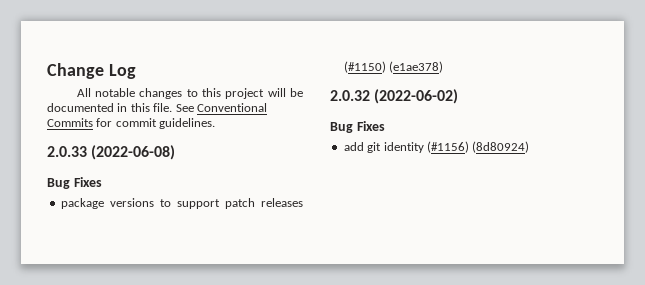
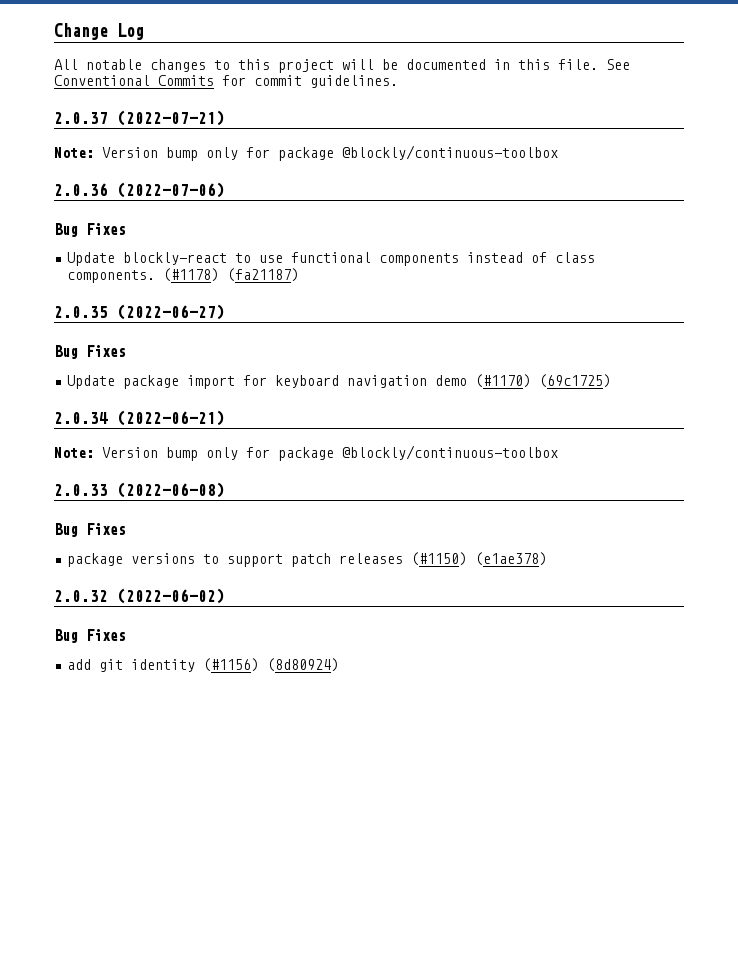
+ 2.0.37 (2022-07-21)
+ Note: Version bump only for package @blockly/continuous-toolbox
+ 2.0.36 (2022-07-06)
+ Bug Fixes
+ Update blockly-react to use functional components instead of class components. (#1178) (fa21187)
+ 2.0.35 (2022-06-27)
+ Bug Fixes
+ Update package import for keyboard navigation demo (#1170) (69c1725)
+ 2.0.34 (2022-06-21)
+ Note: Version bump only for package @blockly/continuous-toolbox

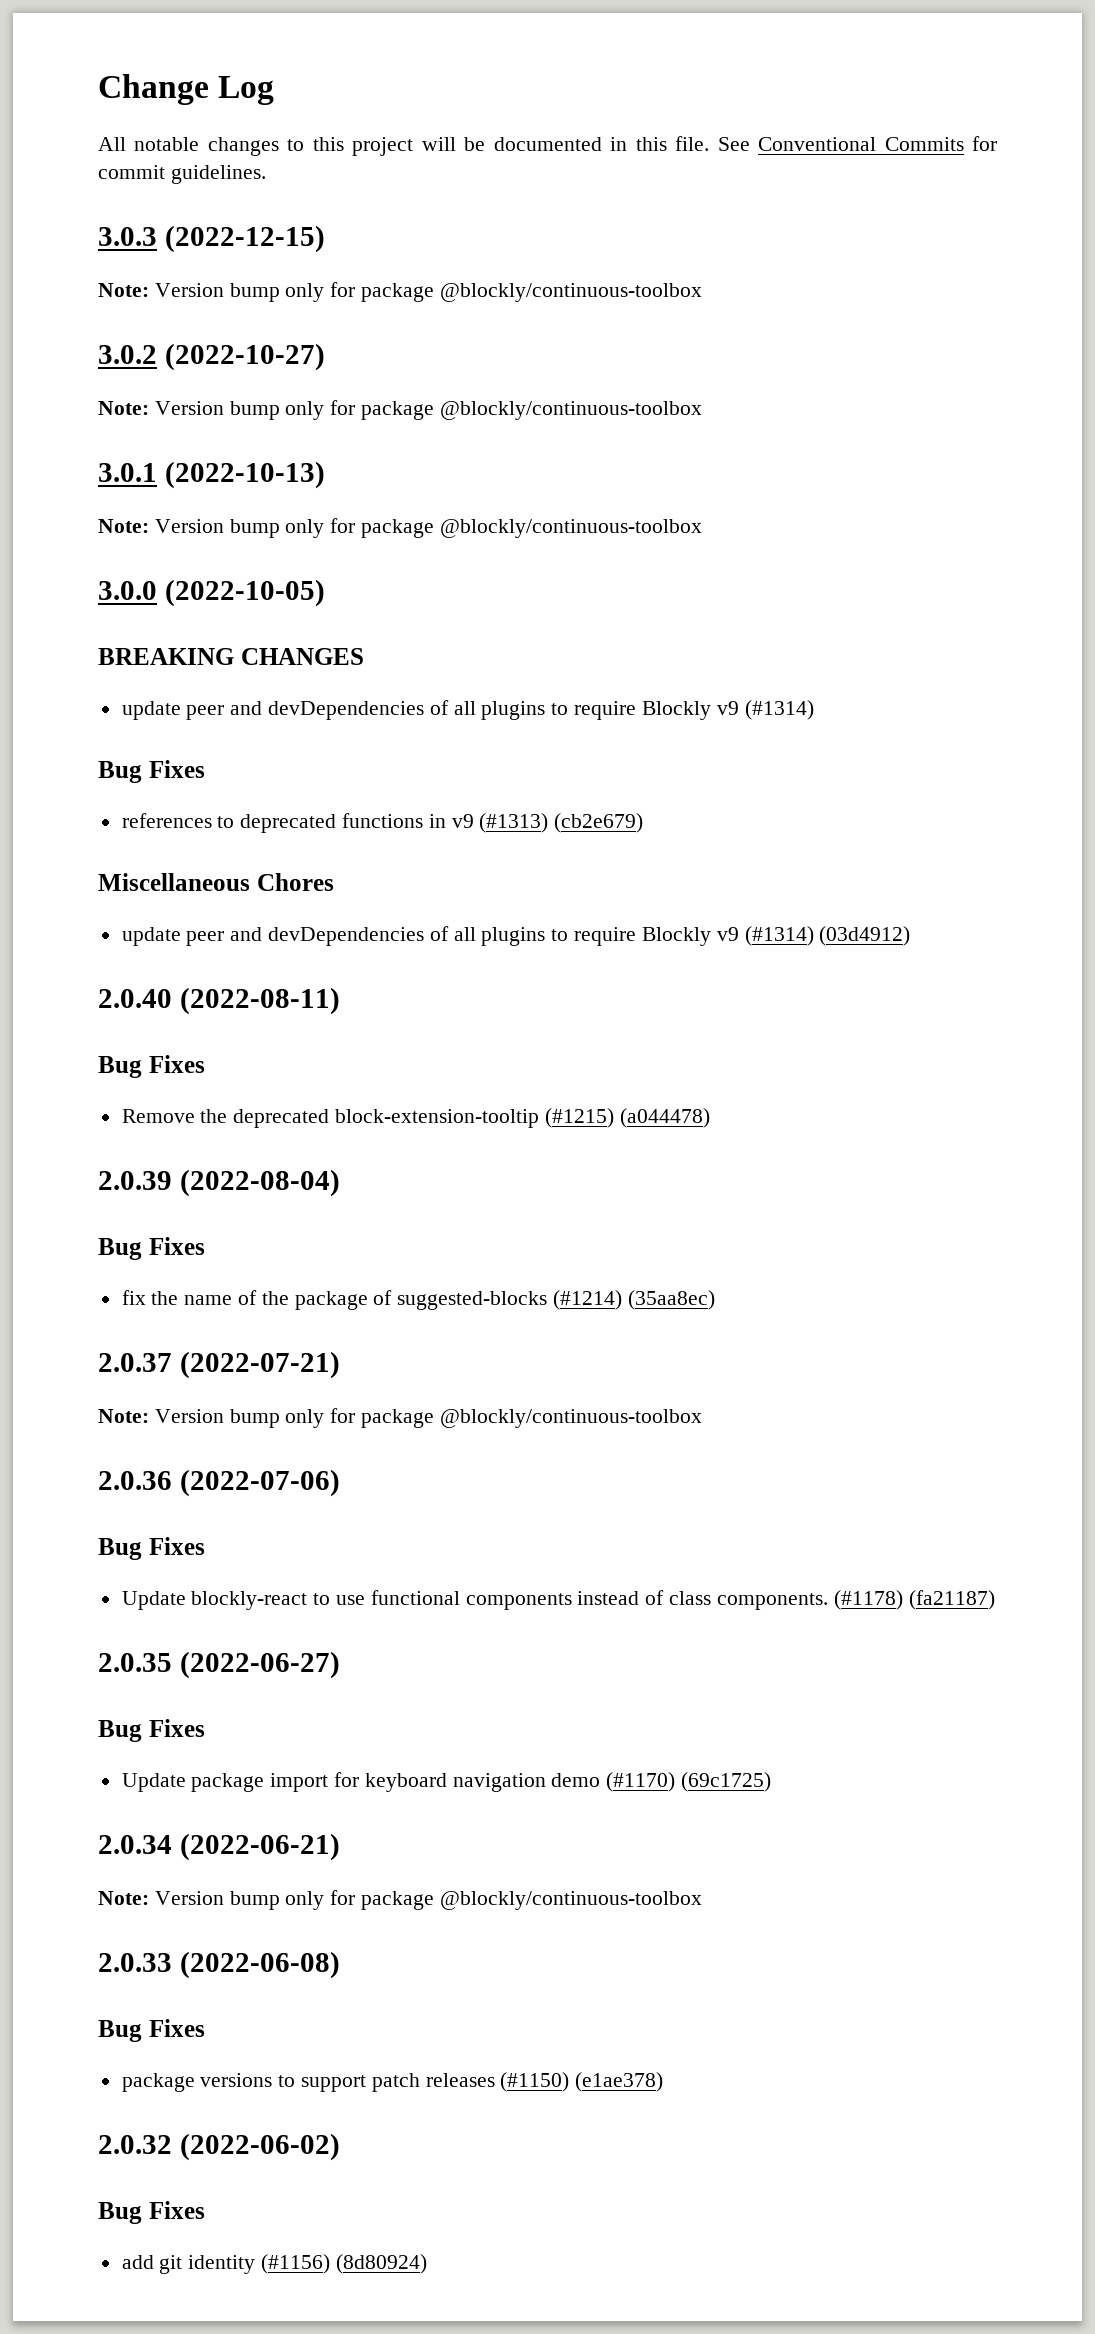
+ 3.0.3 (2022-12-15)
+ Note: Version bump only for package @blockly/continuous-toolbox
+ 3.0.2 (2022-10-27)
+ Note: Version bump only for package @blockly/continuous-toolbox
+ 3.0.1 (2022-10-13)
+ Note: Version bump only for package @blockly/continuous-toolbox
+ 3.0.0 (2022-10-05)
+ BREAKING CHANGES
+ update peer and devDependencies of all plugins to require Blockly v9 (#1314)
+ Bug Fixes
+ references to deprecated functions in v9 (#1313) (cb2e679)
+ Miscellaneous Chores
+ update peer and devDependencies of all plugins to require Blockly v9 (#1314) (03d4912)
+ 2.0.40 (2022-08-11)
+ Bug Fixes
+ Remove the deprecated block-extension-tooltip (#1215) (a044478)
+ 2.0.39 (2022-08-04)
+ Bug Fixes
+ fix the name of the package of suggested-blocks (#1214) (35aa8ec)

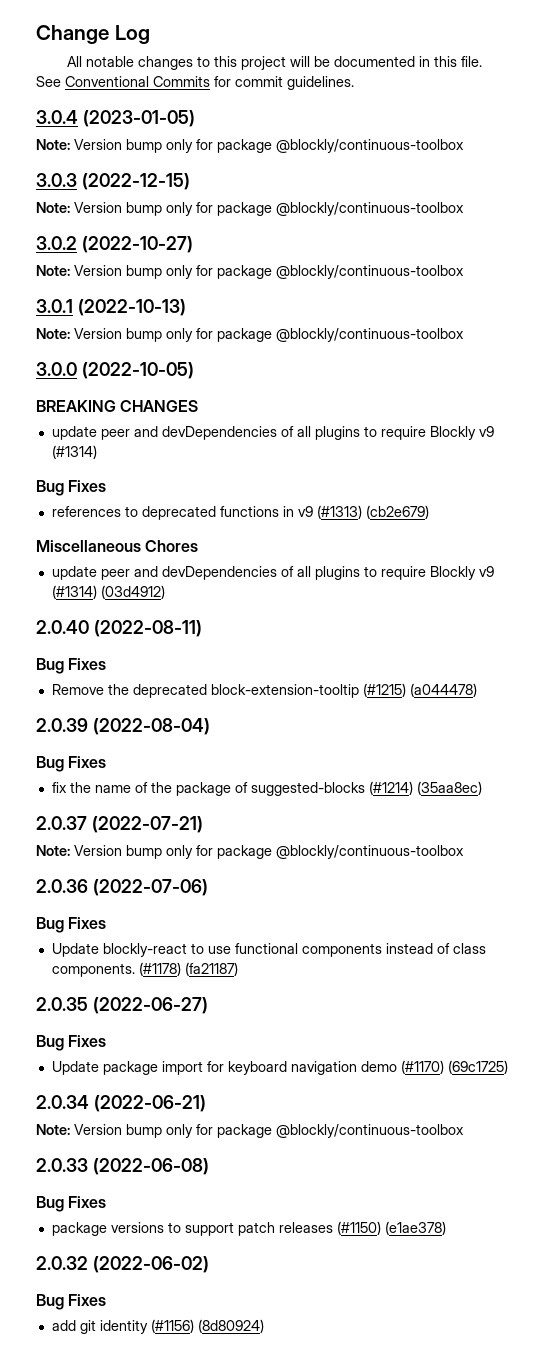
+ 3.0.4 (2023-01-05)
+ Note: Version bump only for package @blockly/continuous-toolbox

